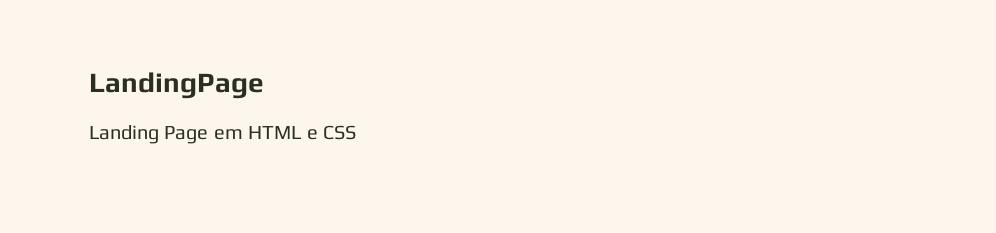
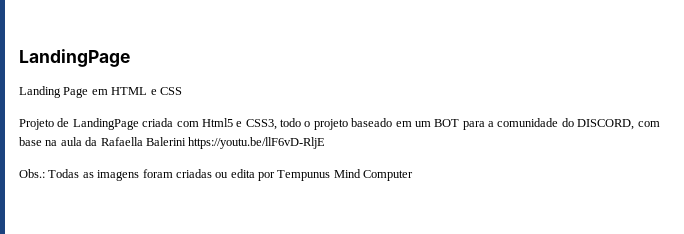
+ Projeto de LandingPage criada com Html5 e CSS3, todo o projeto baseado em um BOT para a comunidade do DISCORD, com base na aula da Rafaella Balerini https://youtu.be/llF6vD-RljE
+ Obs.: Todas as imagens foram criadas ou edita por Tempunus Mind Computer

